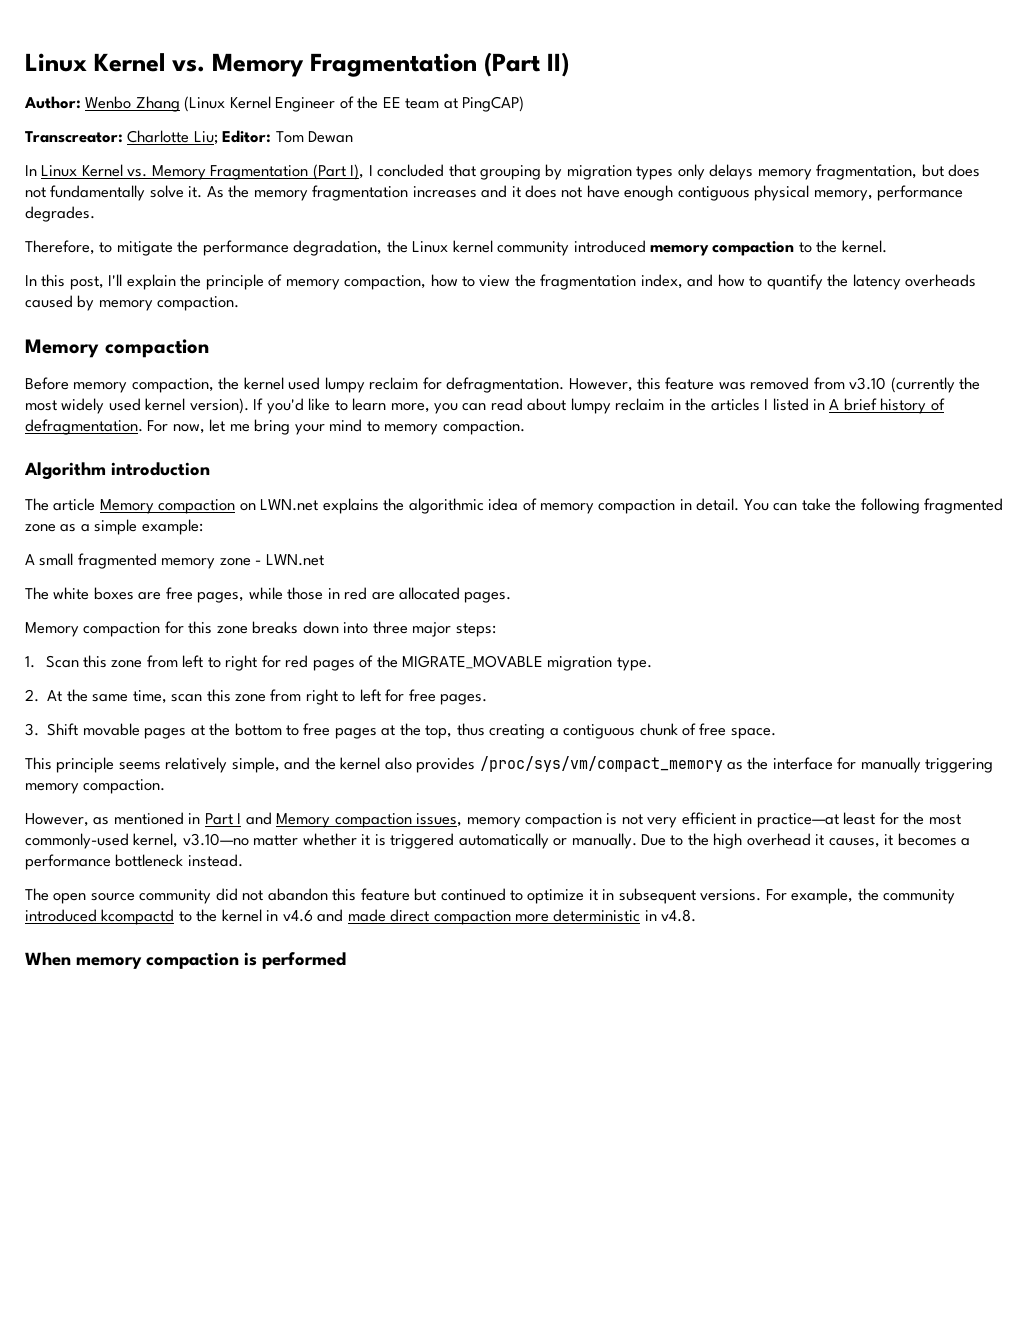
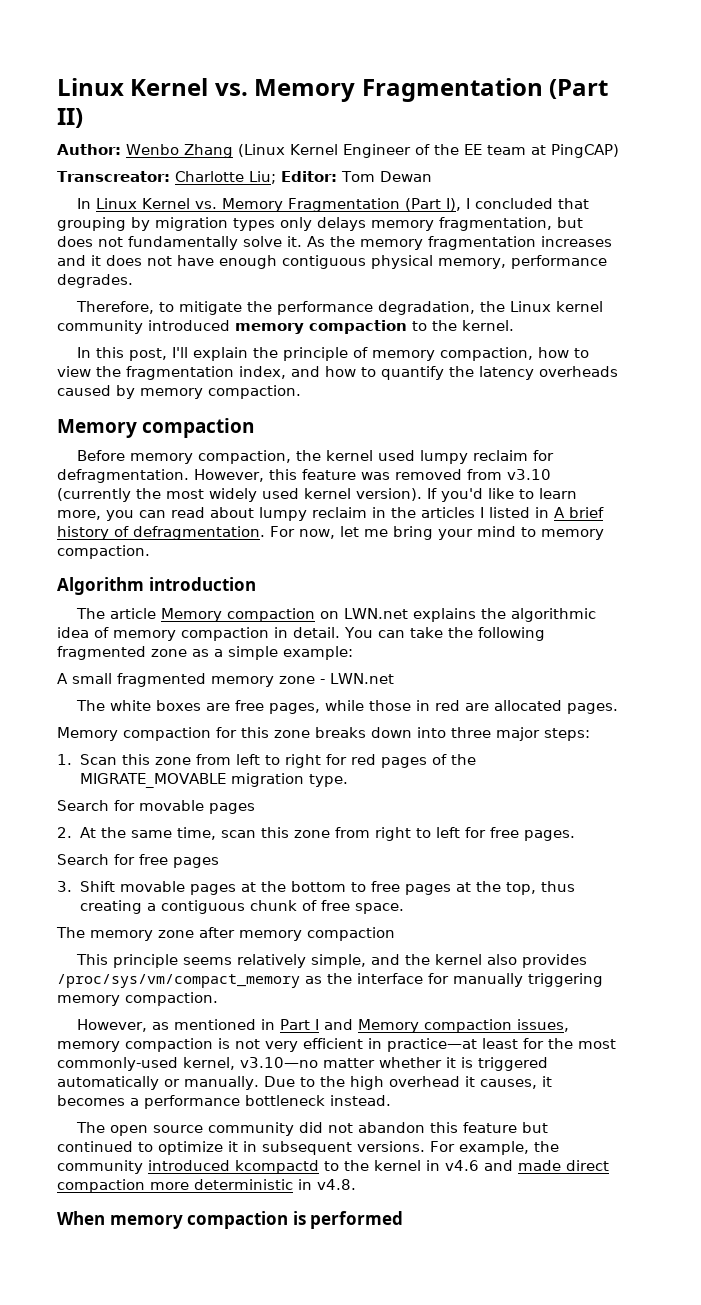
+ Search for movable pages
+ Search for free pages
+ The memory zone after memory compaction

